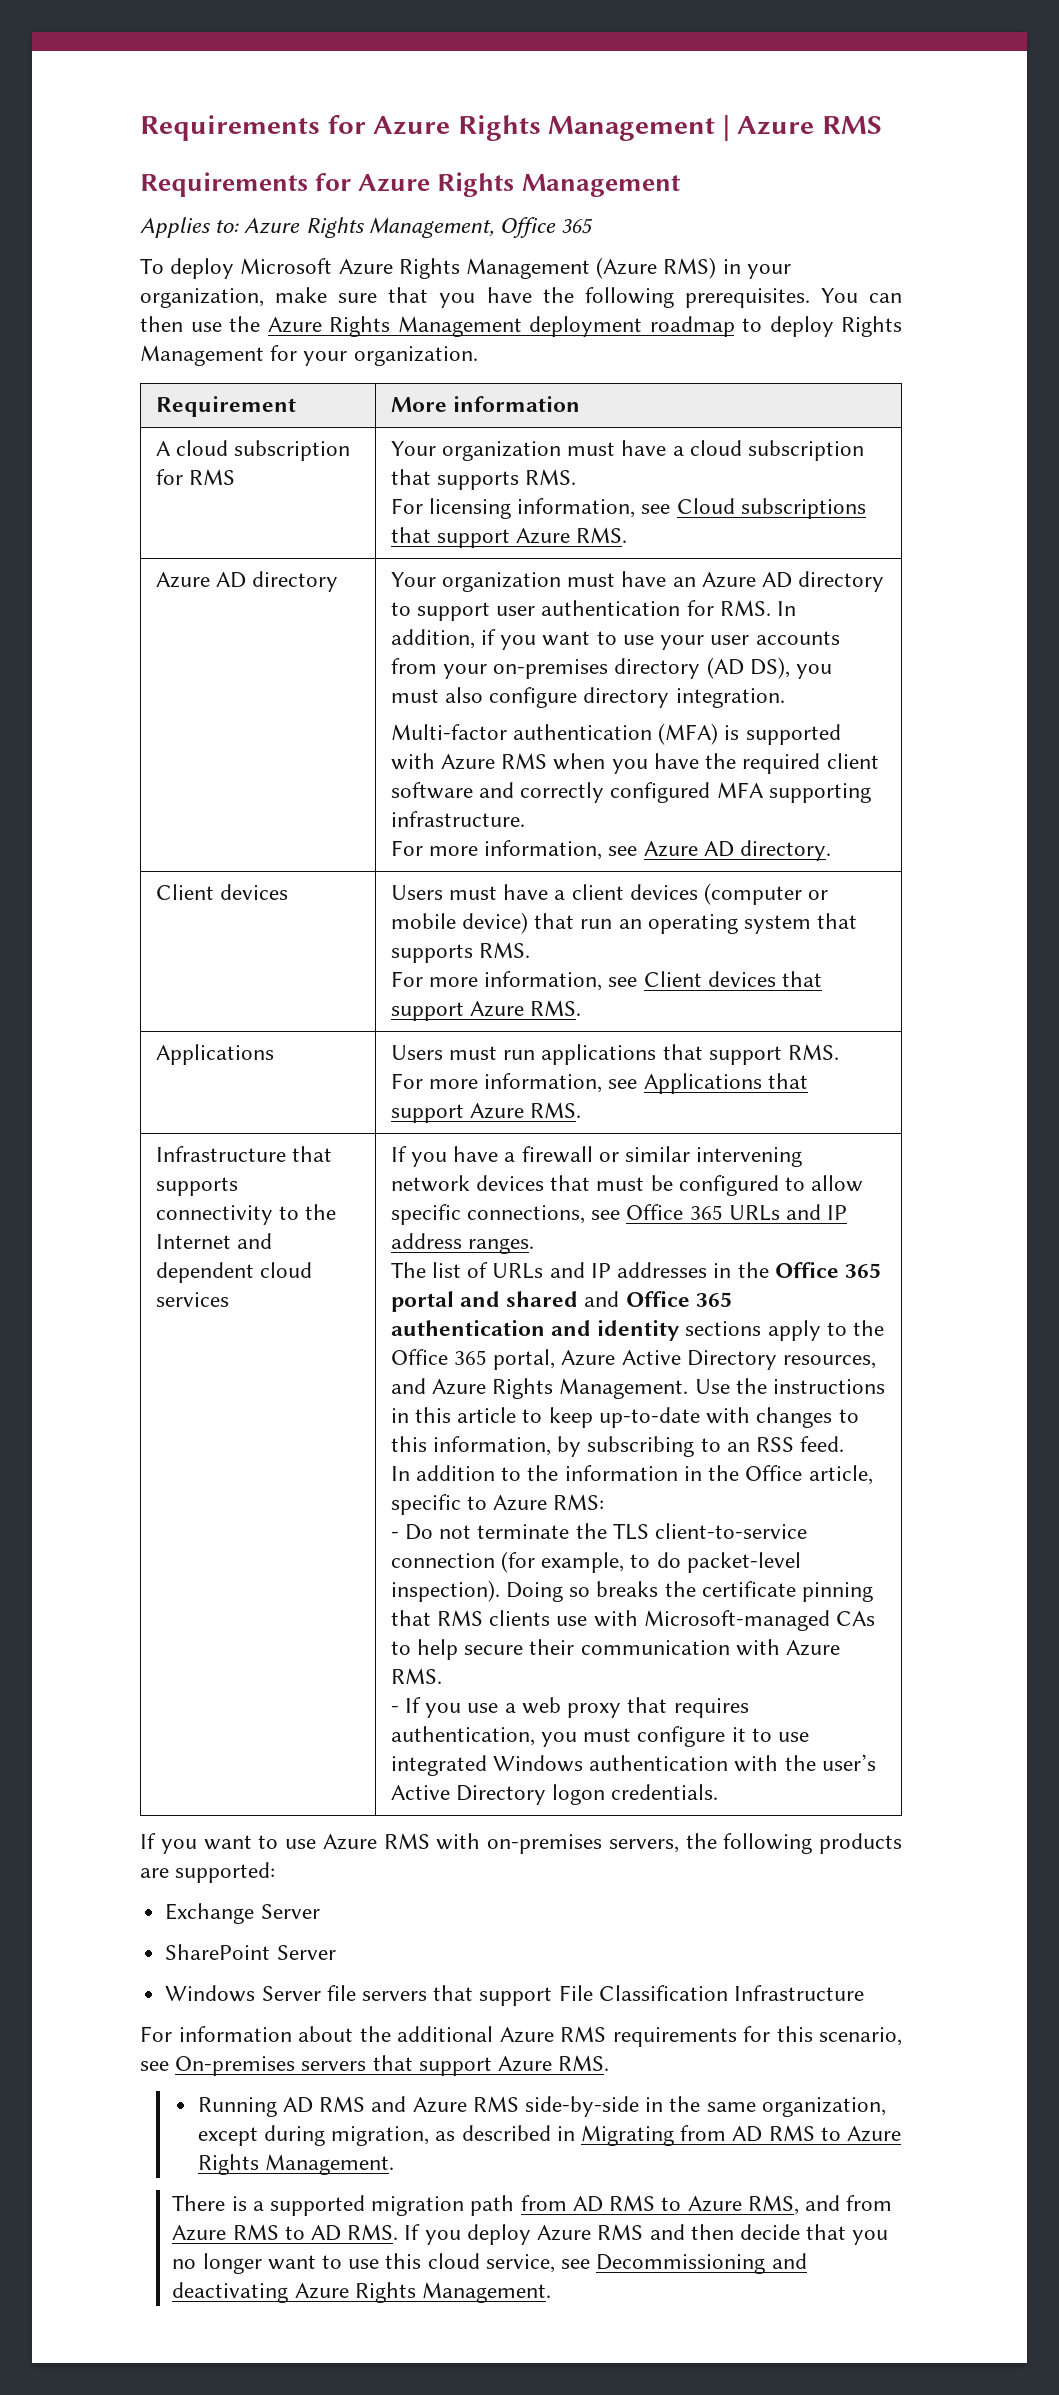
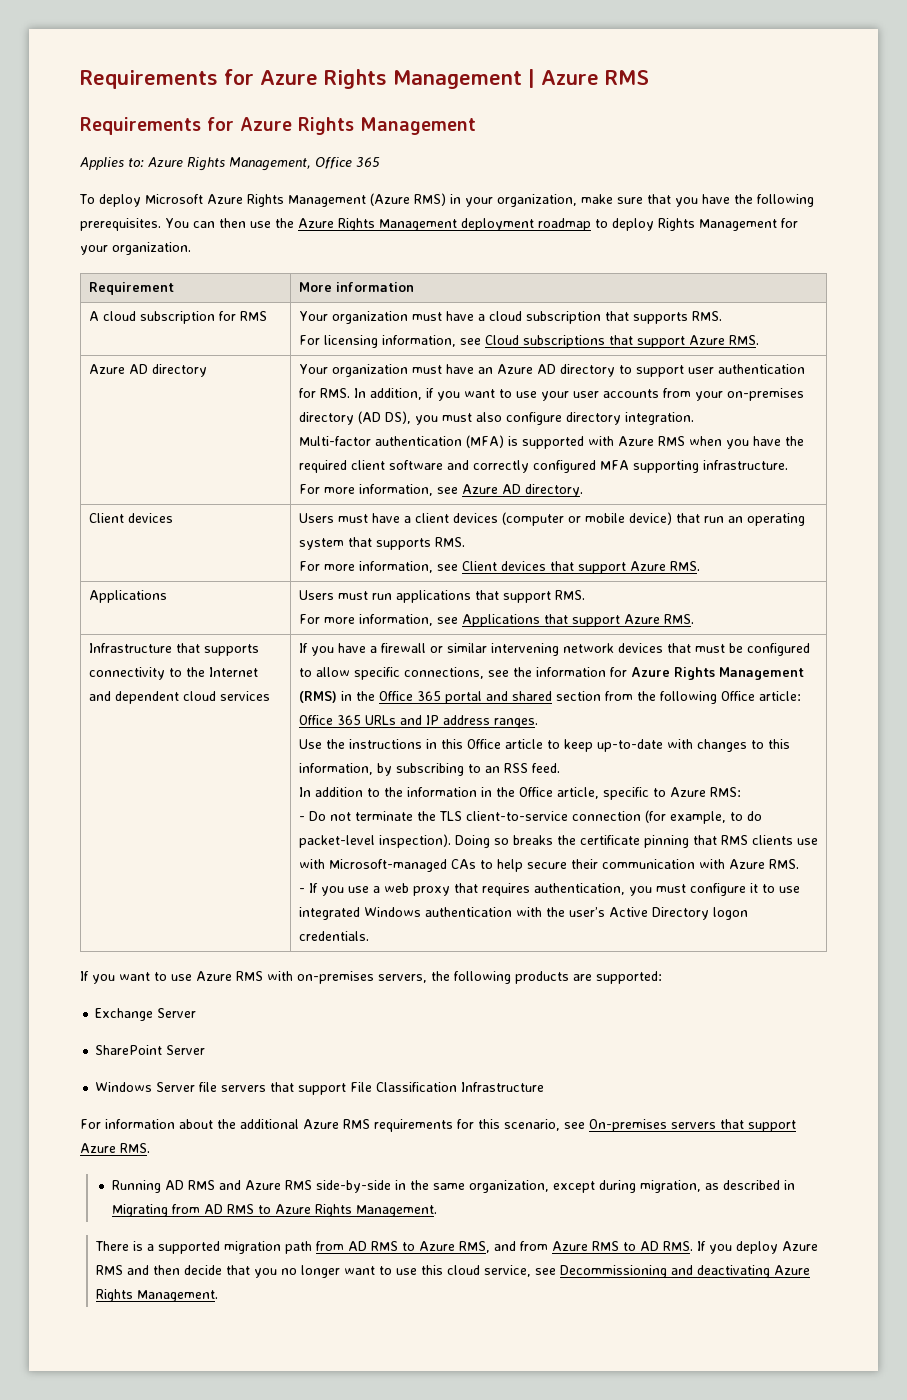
- If you have a firewall or similar intervening network devices that must be configured to allow specific connections, see Office 365 URLs and IP address ranges.
+ If you have a firewall or similar intervening network devices that must be configured to allow specific connections, see the information for Azure Rights Management (RMS) in the Office 365 portal and shared section from the following Office article: Office 365 URLs and IP address ranges.
- The list of URLs and IP addresses in the Office 365 portal and shared and Office 365 authentication and identity sections apply to the Office 365 portal, Azure Active Directory resources, and Azure Rights Management. Use the instructions in this article to keep up-to-date with changes to this information, by subscribing to an RSS feed.
+ Use the instructions in this Office article to keep up-to-date with changes to this information, by subscribing to an RSS feed.

